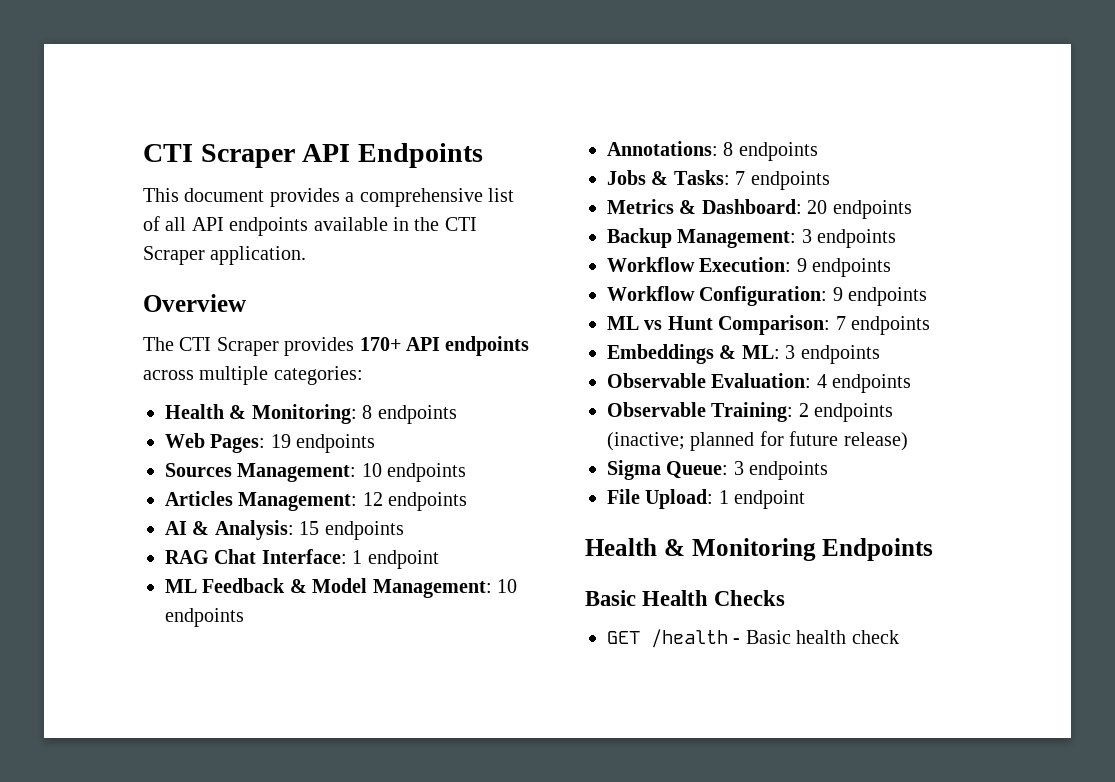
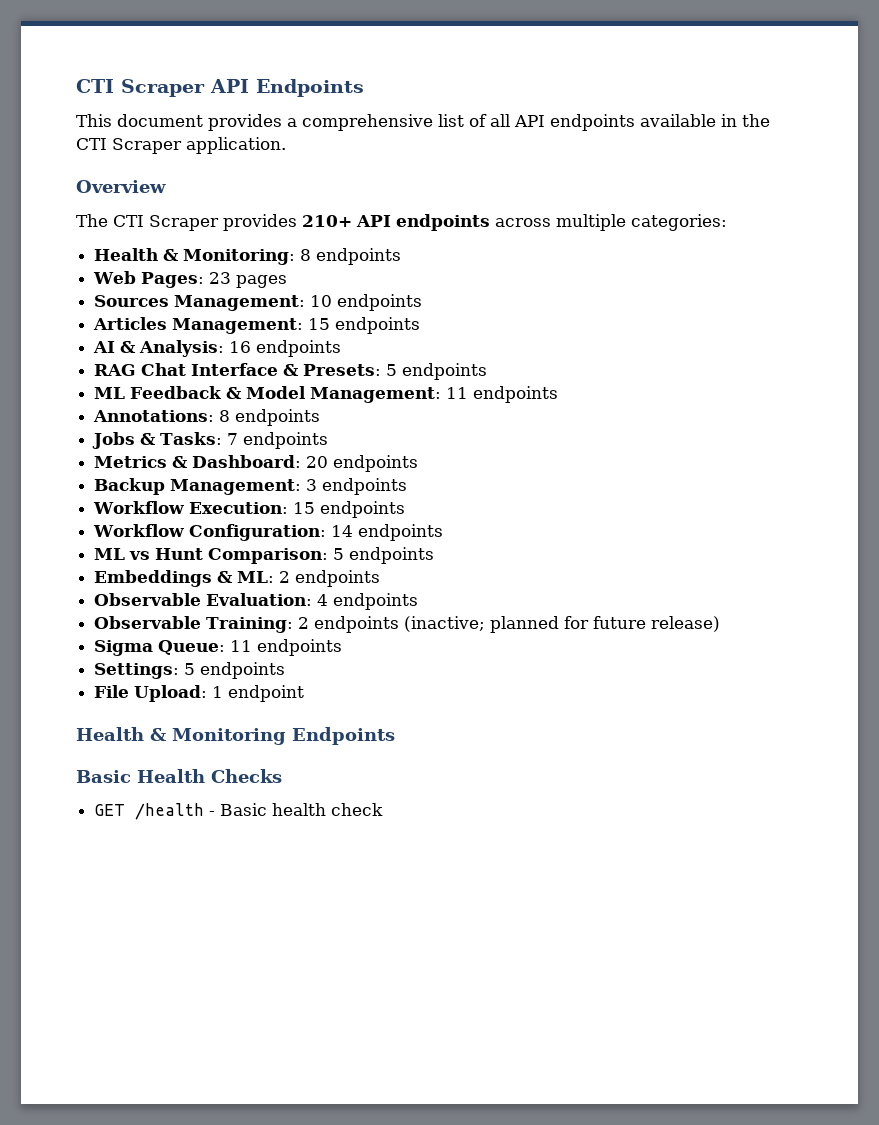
- The CTI Scraper provides 170+ API endpoints across multiple categories:
+ The CTI Scraper provides 210+ API endpoints across multiple categories:
- Web Pages: 19 endpoints
+ Web Pages: 23 pages
- Articles Management: 12 endpoints
+ Articles Management: 15 endpoints
- AI & Analysis: 15 endpoints
+ AI & Analysis: 16 endpoints
- RAG Chat Interface: 1 endpoint
+ RAG Chat Interface & Presets: 5 endpoints
- ML Feedback & Model Management: 10 endpoints
+ ML Feedback & Model Management: 11 endpoints
- Workflow Execution: 9 endpoints
+ Workflow Execution: 15 endpoints
- Workflow Configuration: 9 endpoints
+ Workflow Configuration: 14 endpoints
- ML vs Hunt Comparison: 7 endpoints
+ ML vs Hunt Comparison: 5 endpoints
- Embeddings & ML: 3 endpoints
+ Embeddings & ML: 2 endpoints
- Sigma Queue: 3 endpoints
+ Sigma Queue: 11 endpoints
+ Settings: 5 endpoints

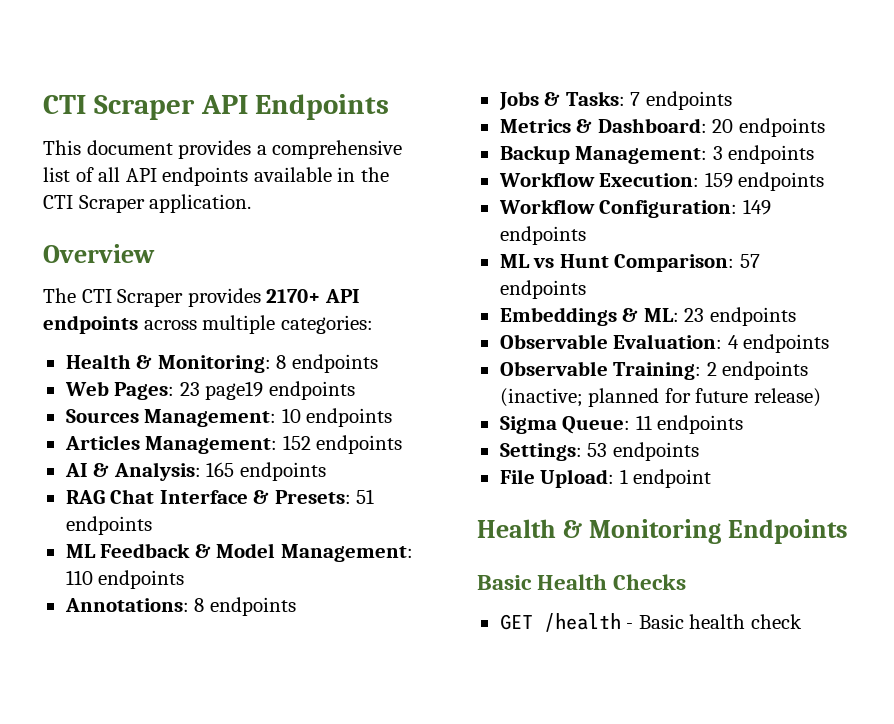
- The CTI Scraper provides 210+ API endpoints across multiple categories:
+ The CTI Scraper provides 2170+ API endpoints across multiple categories:
- Web Pages: 23 pages
+ Web Pages: 23 page19 endpoints
- Articles Management: 15 endpoints
+ Articles Management: 152 endpoints
- AI & Analysis: 16 endpoints
+ AI & Analysis: 165 endpoints
- RAG Chat Interface & Presets: 5 endpoints
+ RAG Chat Interface & Presets: 51 endpoints
- ML Feedback & Model Management: 11 endpoints
+ ML Feedback & Model Management: 110 endpoints
- Workflow Execution: 15 endpoints
+ Workflow Execution: 159 endpoints
- Workflow Configuration: 14 endpoints
+ Workflow Configuration: 149 endpoints
- ML vs Hunt Comparison: 5 endpoints
+ ML vs Hunt Comparison: 57 endpoints
- Embeddings & ML: 2 endpoints
+ Embeddings & ML: 23 endpoints
- Settings: 5 endpoints
+ Settings: 53 endpoints

